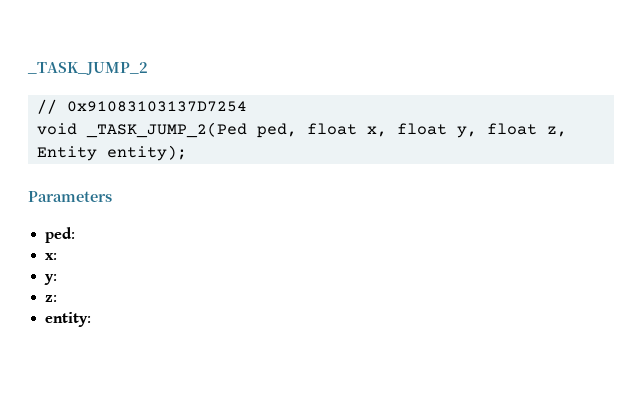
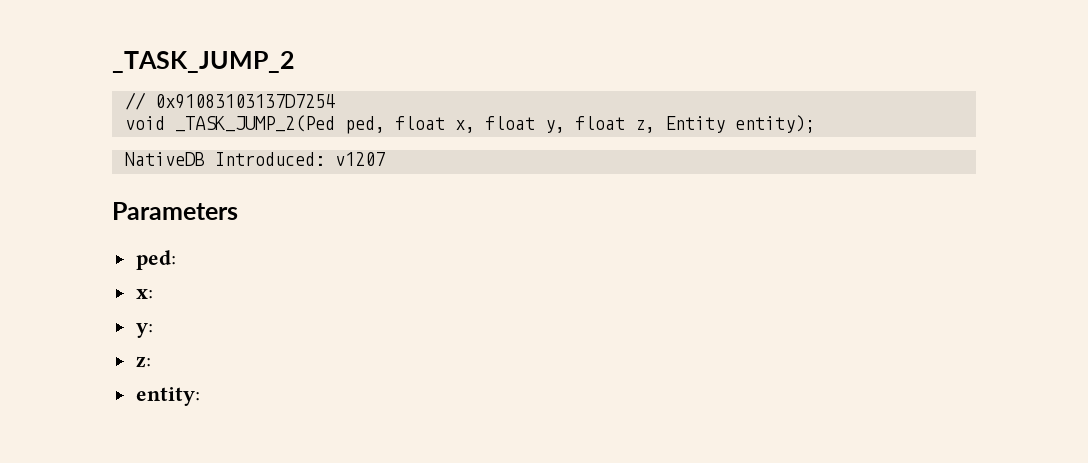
+ NativeDB Introduced: v1207

